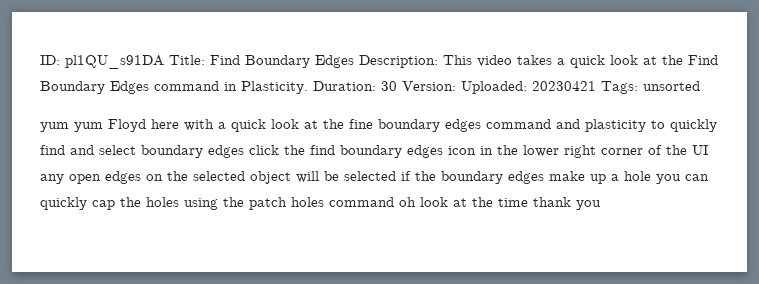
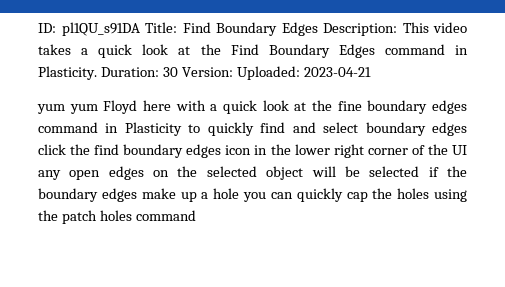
- Duration: 30 Version: Uploaded: 20230421 Tags: unsorted
+ Duration: 30 Version: Uploaded: 2023-04-21
- yum yum Floyd here with a quick look at the fine boundary edges command and plasticity to quickly find and select boundary edges click the find boundary edges icon in the lower right corner of the UI any open edges on the selected object will be selected if the boundary edges make up a hole you can quickly cap the holes using the patch holes command oh look at the time thank you
+ yum yum Floyd here with a quick look at the fine boundary edges command in Plasticity to quickly find and select boundary edges click the find boundary edges icon in the lower right corner of the UI any open edges on the selected object will be selected if the boundary edges make up a hole you can quickly cap the holes using the patch holes command

